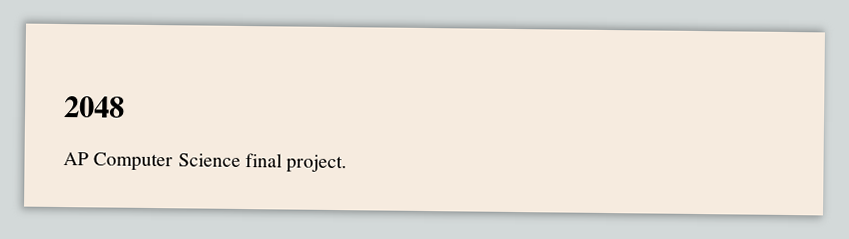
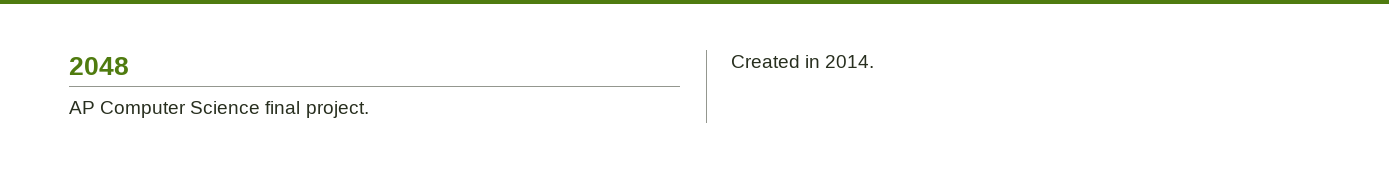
+ Created in 2014.

